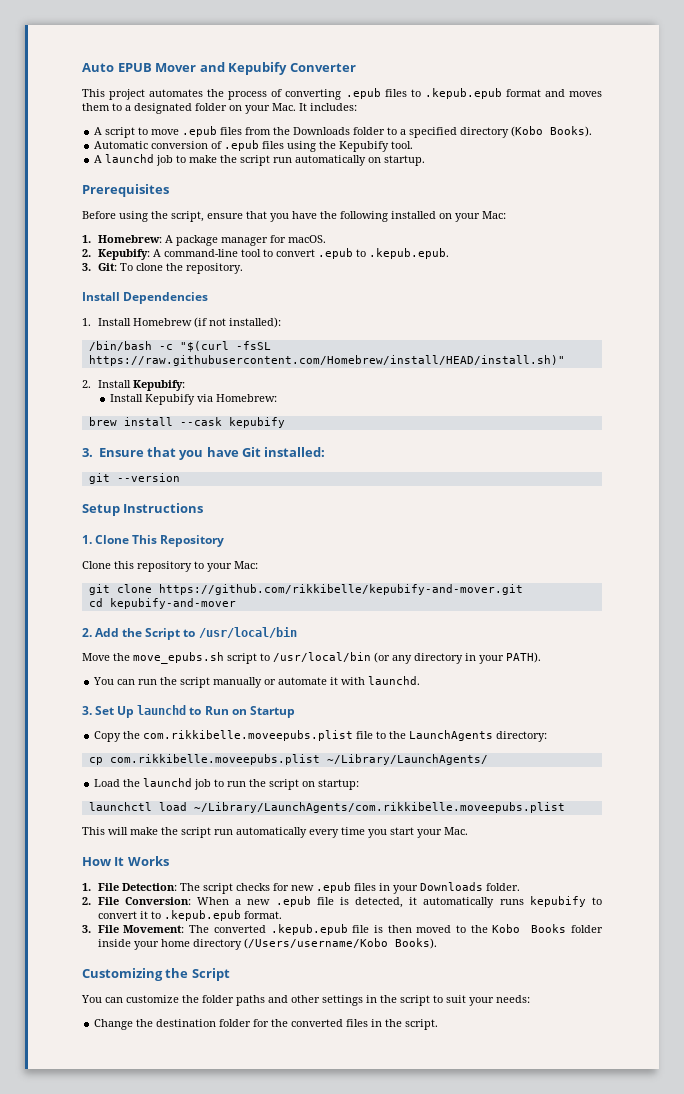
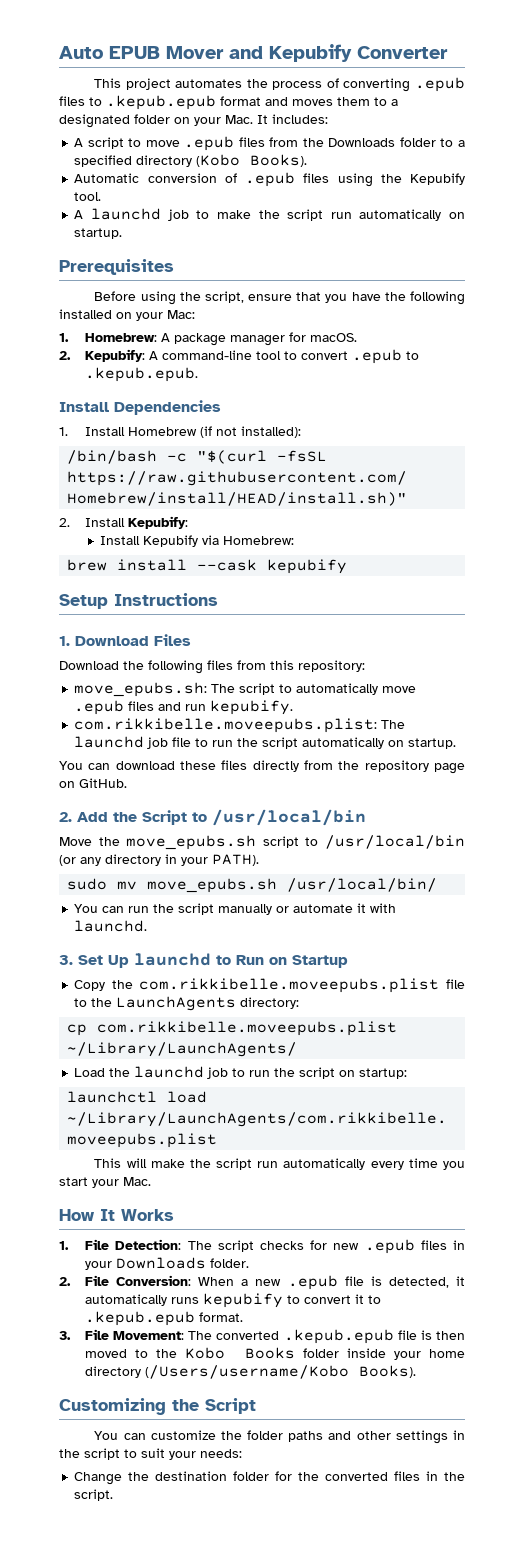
- 3. Git: To clone the repository.
- 3. Ensure that you have Git installed:
- git --version
  Setup Instructions
- 1. Clone This Repository
- Clone this repository to your Mac:
- git clone https://github.com/rikkibelle/kepubify-and-mover.git
- cd kepubify-and-mover
+ 1. Download Files
+ Download the following files from this repository:
+ move_epubs.sh: The script to automatically move .epub files and run kepubify.
+ com.rikkibelle.moveepubs.plist: The launchd job file to run the script automatically on startup.
+ You can download these files directly from the repository page on GitHub.
+ sudo mv move_epubs.sh /usr/local/bin/

